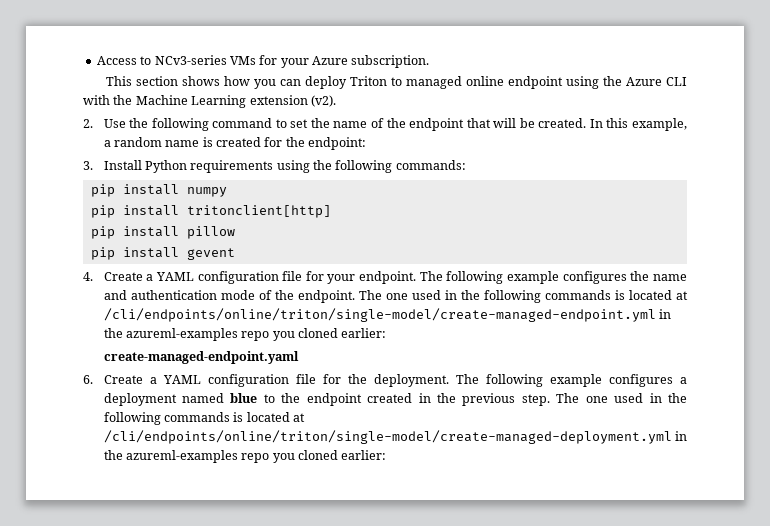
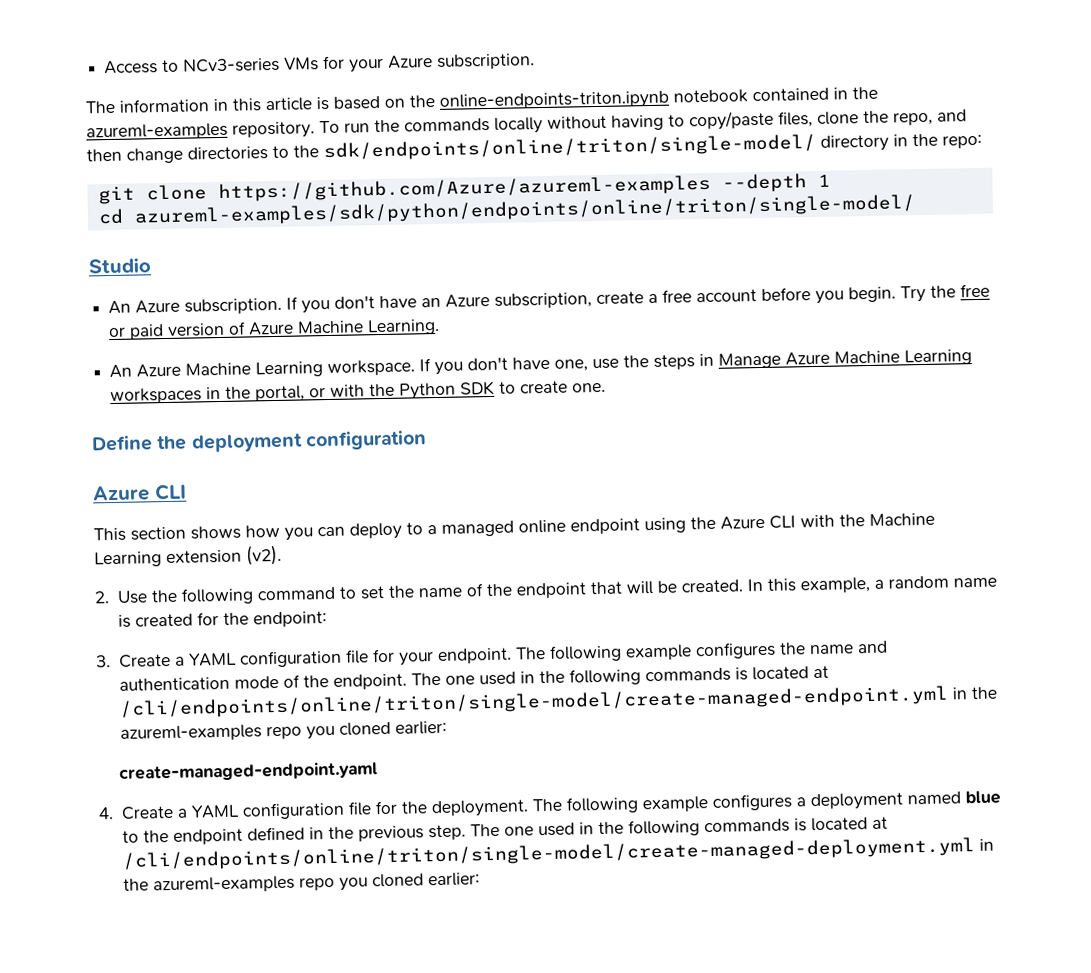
+ The information in this article is based on the online-endpoints-triton.ipynb notebook contained in the azureml-examples repository. To run the commands locally without having to copy/paste files, clone the repo, and then change directories to the sdk/endpoints/online/triton/single-model/ directory in the repo:
+ git clone https://github.com/Azure/azureml-examples --depth 1
+ cd azureml-examples/sdk/python/endpoints/online/triton/single-model/
+ Studio
+ An Azure subscription. If you don't have an Azure subscription, create a free account before you begin. Try the free or paid version of Azure Machine Learning.
+ An Azure Machine Learning workspace. If you don't have one, use the steps in Manage Azure Machine Learning workspaces in the portal, or with the Python SDK to create one.
+ Define the deployment configuration
+ Azure CLI
- This section shows how you can deploy Triton to managed online endpoint using the Azure CLI with the Machine Learning extension (v2).
+ This section shows how you can deploy to a managed online endpoint using the Azure CLI with the Machine Learning extension (v2).
- 3. Install Python requirements using the following commands:
- pip install numpy
- pip install tritonclient[http]
- pip install pillow
- pip install gevent
- 4. Create a YAML configuration file for your endpoint.
+ 3. Create a YAML configuration file for your endpoint.
- 6. Create a YAML configuration file for the deployment.
+ 4. Create a YAML configuration file for the deployment.
- The following example configures a deployment named blue to the endpoint created in the previous step.
+ The following example configures a deployment named blue to the endpoint defined in the previous step.

